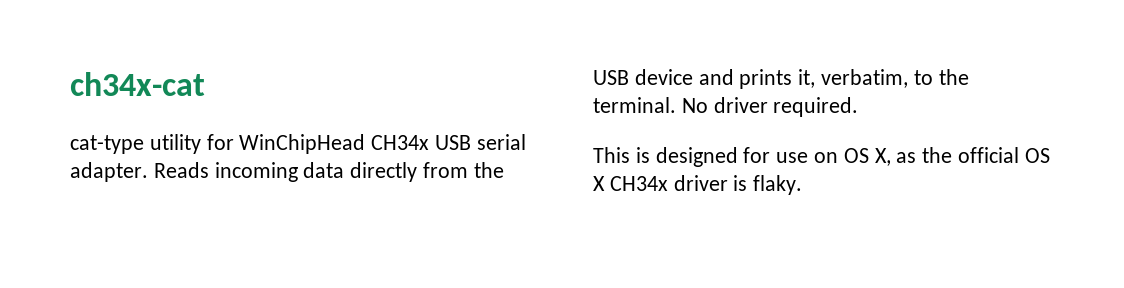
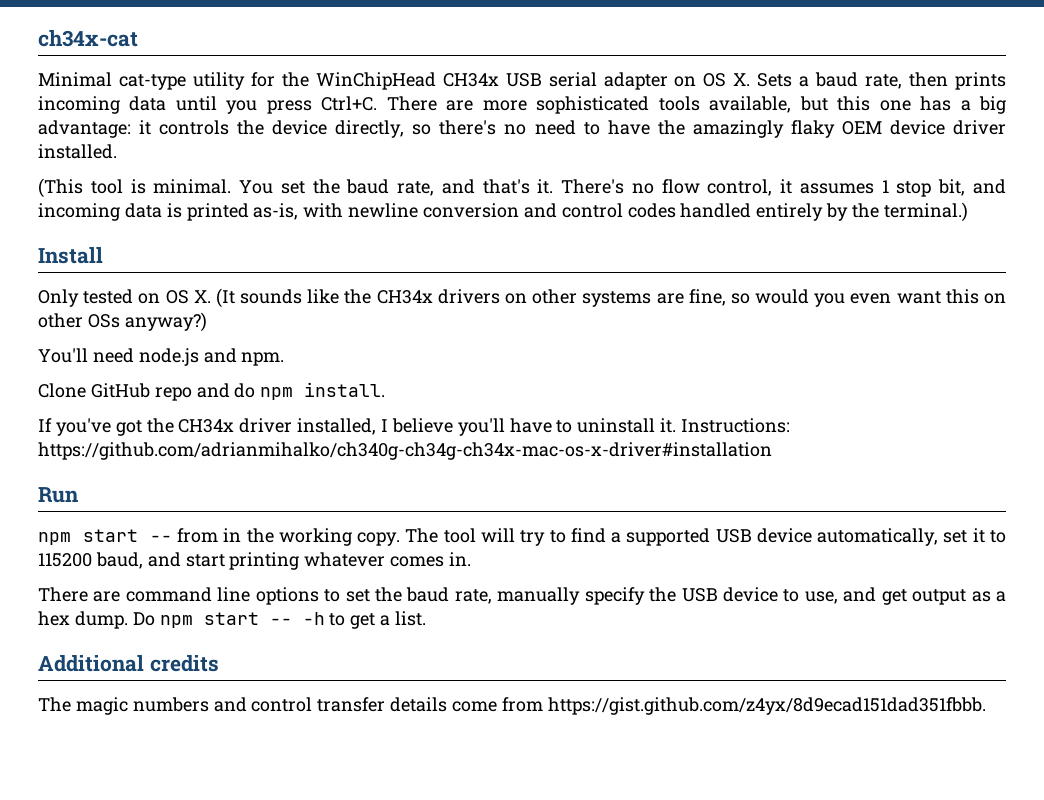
- cat-type utility for WinChipHead CH34x USB serial adapter. Reads incoming data directly from the USB device and prints it, verbatim, to the terminal. No driver required.
- This is designed for use on OS X, as the official OS X CH34x driver is flaky.
+ Minimal cat-type utility for the WinChipHead CH34x USB serial adapter on OS X. Sets a baud rate, then prints incoming data until you press Ctrl+C. There are more sophisticated tools available, but this one has a big advantage: it controls the device directly, so there's no need to have the amazingly flaky OEM device driver installed.
+ (This tool is minimal. You set the baud rate, and that's it. There's no flow control, it assumes 1 stop bit, and incoming data is printed as-is, with newline conversion and control codes handled entirely by the terminal.)
+ Install
+ Only tested on OS X. (It sounds like the CH34x drivers on other systems are fine, so would you even want this on other OSs anyway?)
+ You'll need node.js and npm.
+ Clone GitHub repo and do npm install.
+ If you've got the CH34x driver installed, I believe you'll have to uninstall it. Instructions: https://github.com/adrianmihalko/ch340g-ch34g-ch34x-mac-os-x-driver#installation
+ Run
+ npm start -- from in the working copy. The tool will try to find a supported USB device automatically, set it to 115200 baud, and start printing whatever comes in.
+ There are command line options to set the baud rate, manually specify the USB device to use, and get output as a hex dump. Do npm start -- -h to get a list.
+ Additional credits
+ The magic numbers and control transfer details come from https://gist.github.com/z4yx/8d9ecad151dad351fbbb.

